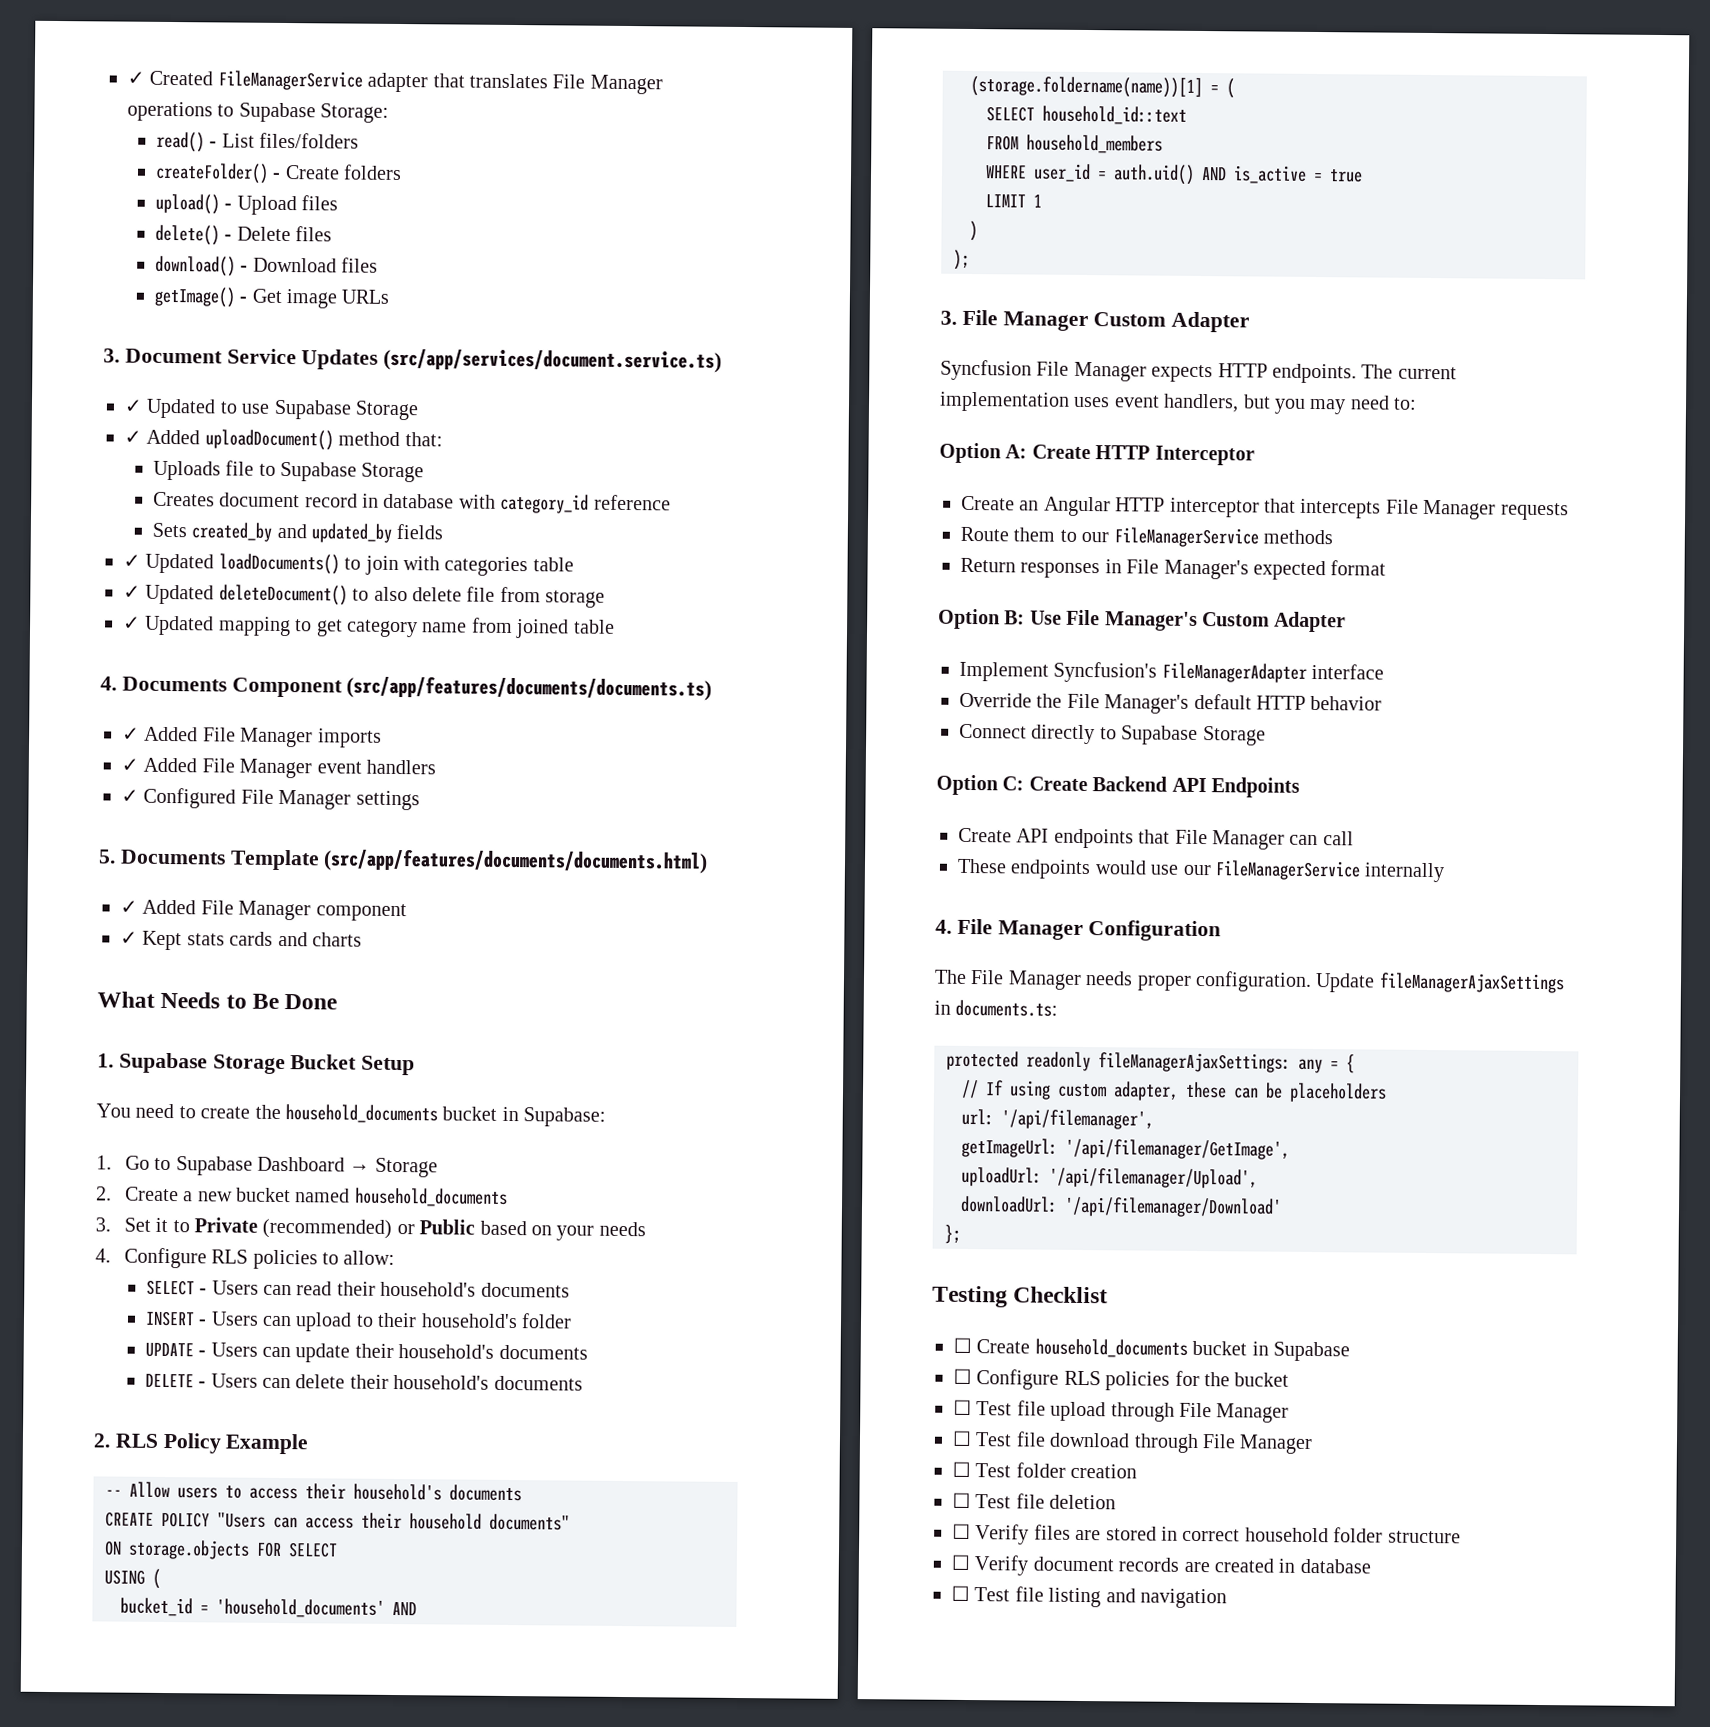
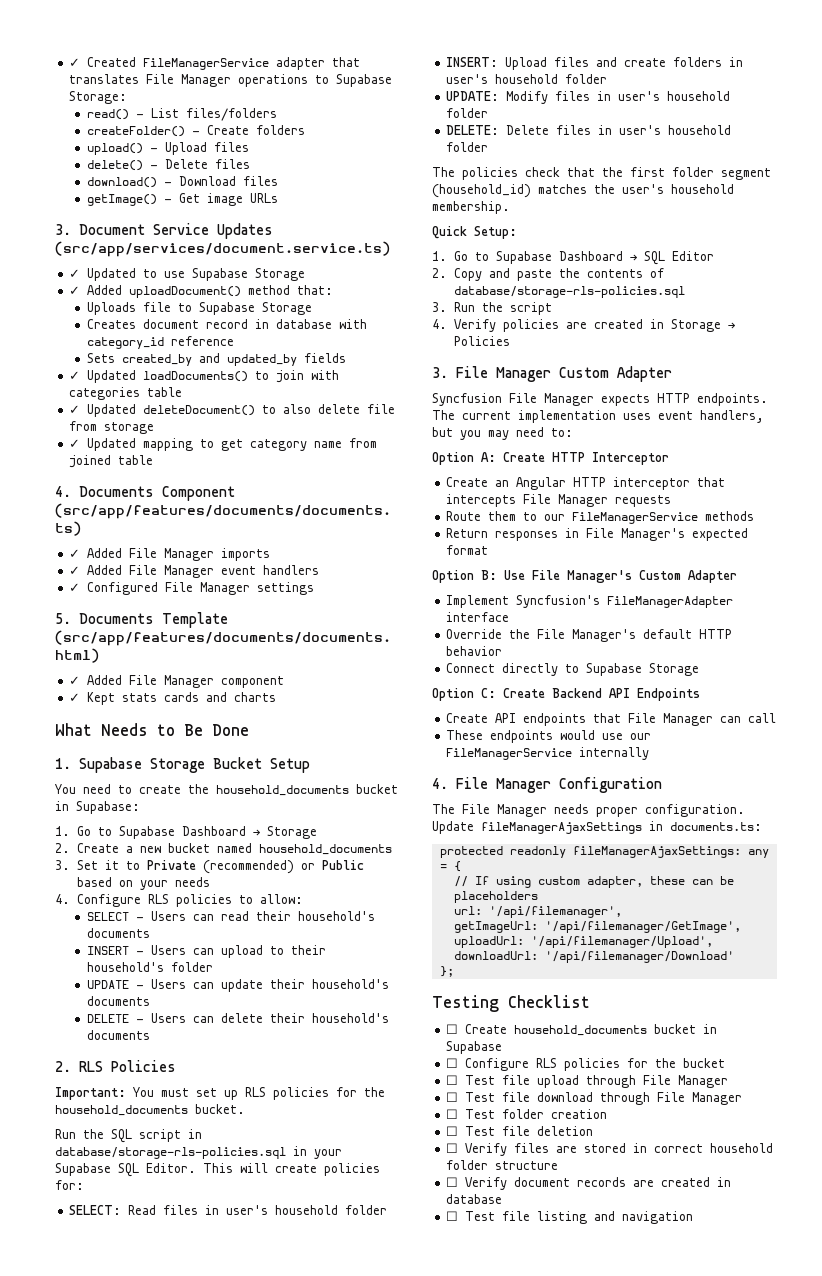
- 2. RLS Policy Example
- -- Allow users to access their household's documents
- CREATE POLICY "Users can access their household documents"
- ON storage.objects FOR SELECT
- USING (
- bucket_id = 'household_documents' AND
- (storage.foldername(name))[1] = (
- SELECT household_id::text
- FROM household_members
- WHERE user_id = auth.uid() AND is_active = true
- LIMIT 1
- )
- );
+ 2. RLS Policies
+ Important: You must set up RLS policies for the household_documents bucket.
+ Run the SQL script in database/storage-rls-policies.sql in your Supabase SQL Editor. This will create policies for:
+ SELECT: Read files in user's household folder
+ INSERT: Upload files and create folders in user's household folder
+ UPDATE: Modify files in user's household folder
+ DELETE: Delete files in user's household folder
+ The policies check that the first folder segment (household_id) matches the user's household membership.
+ Quick Setup:
+ 1. Go to Supabase Dashboard → SQL Editor
+ 2. Copy and paste the contents of database/storage-rls-policies.sql
+ 3. Run the script
+ 4. Verify policies are created in Storage → Policies

